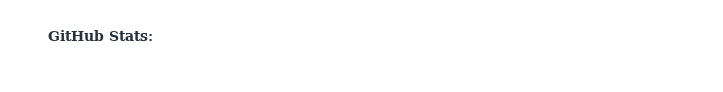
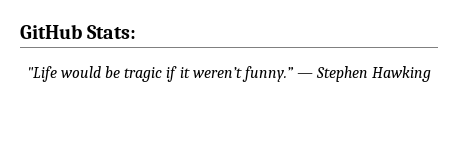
+ "Life would be tragic if it weren’t funny.” — Stephen Hawking

